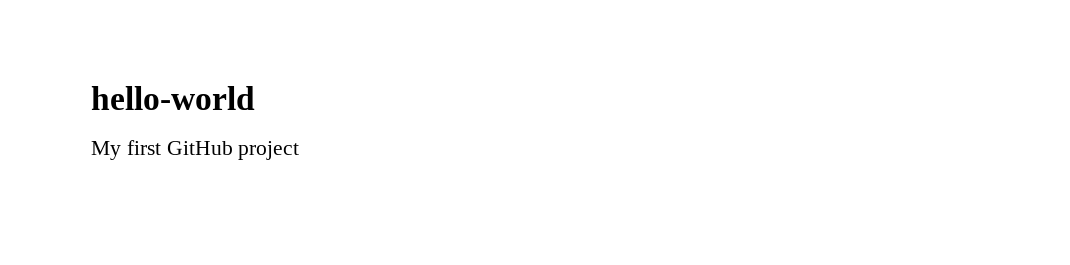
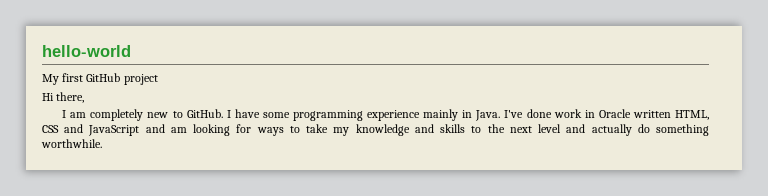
+ Hi there,
+ I am completely new to GitHub. I have some programming experience mainly in Java. I've done work in Oracle written HTML, CSS and JavaScript and am looking for ways to take my knowledge and skills to the next level and actually do something worthwhile.

